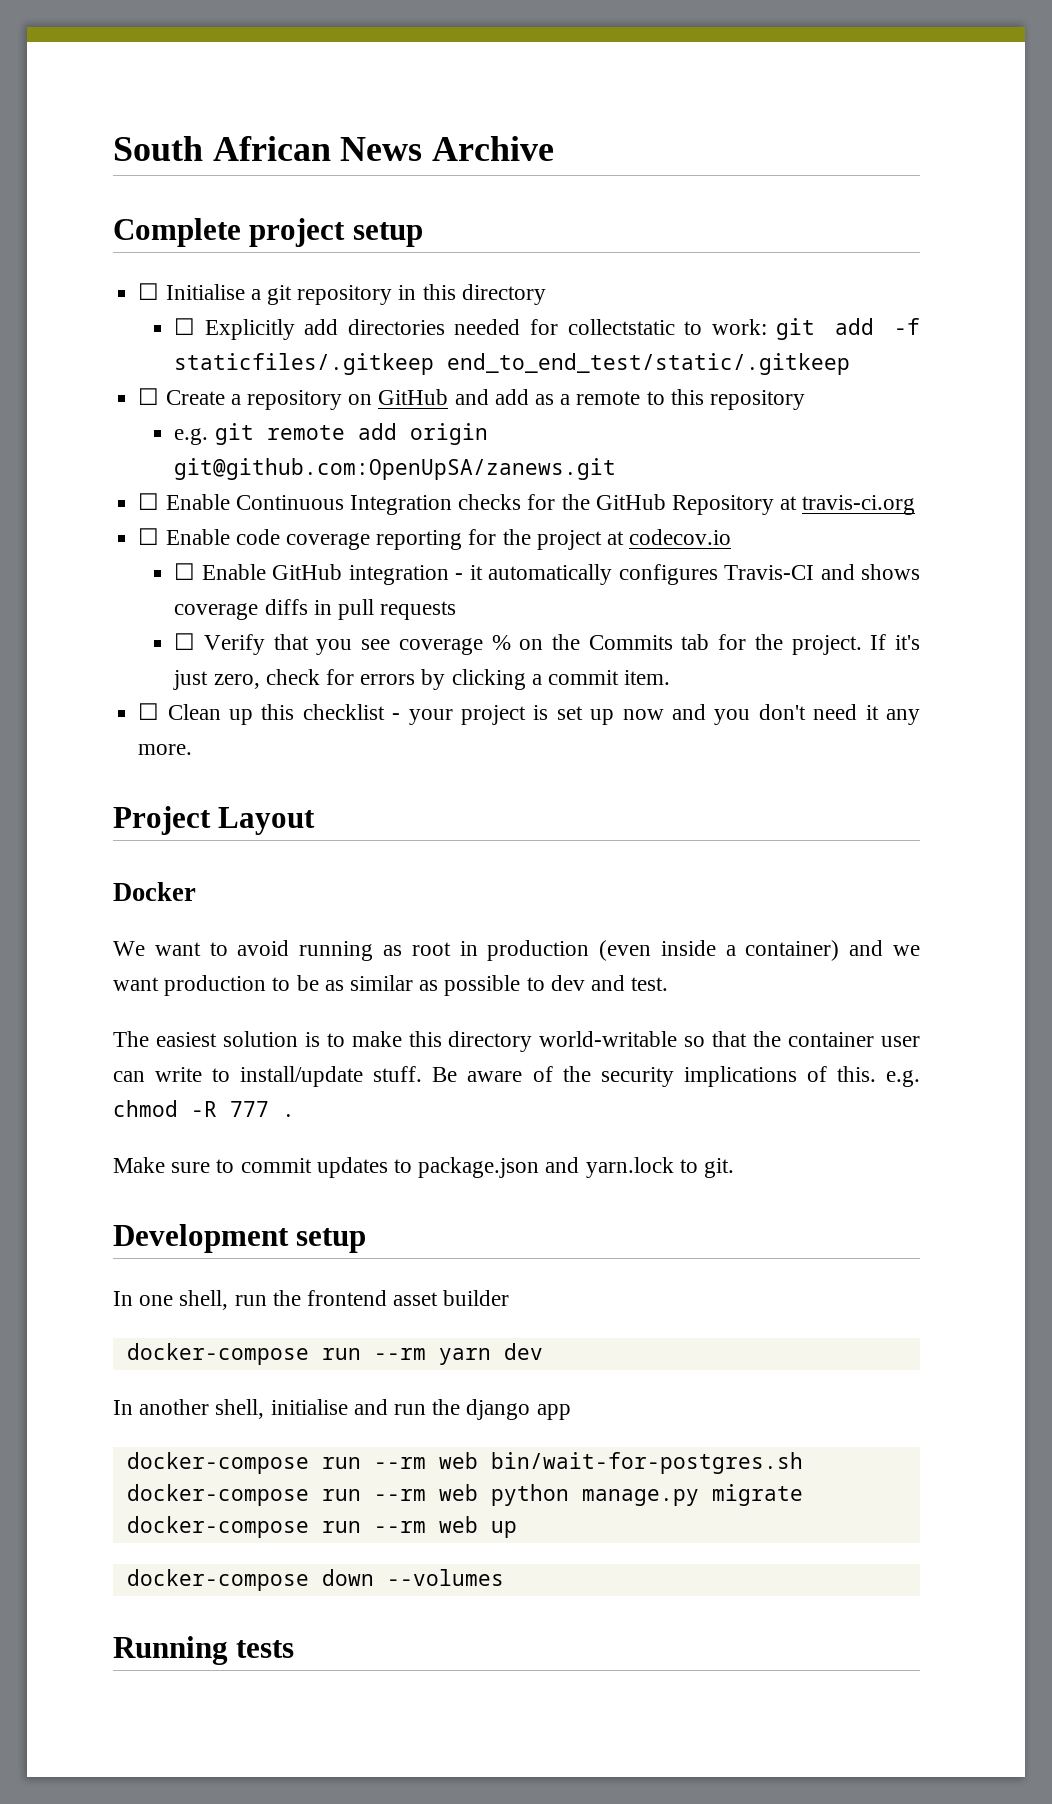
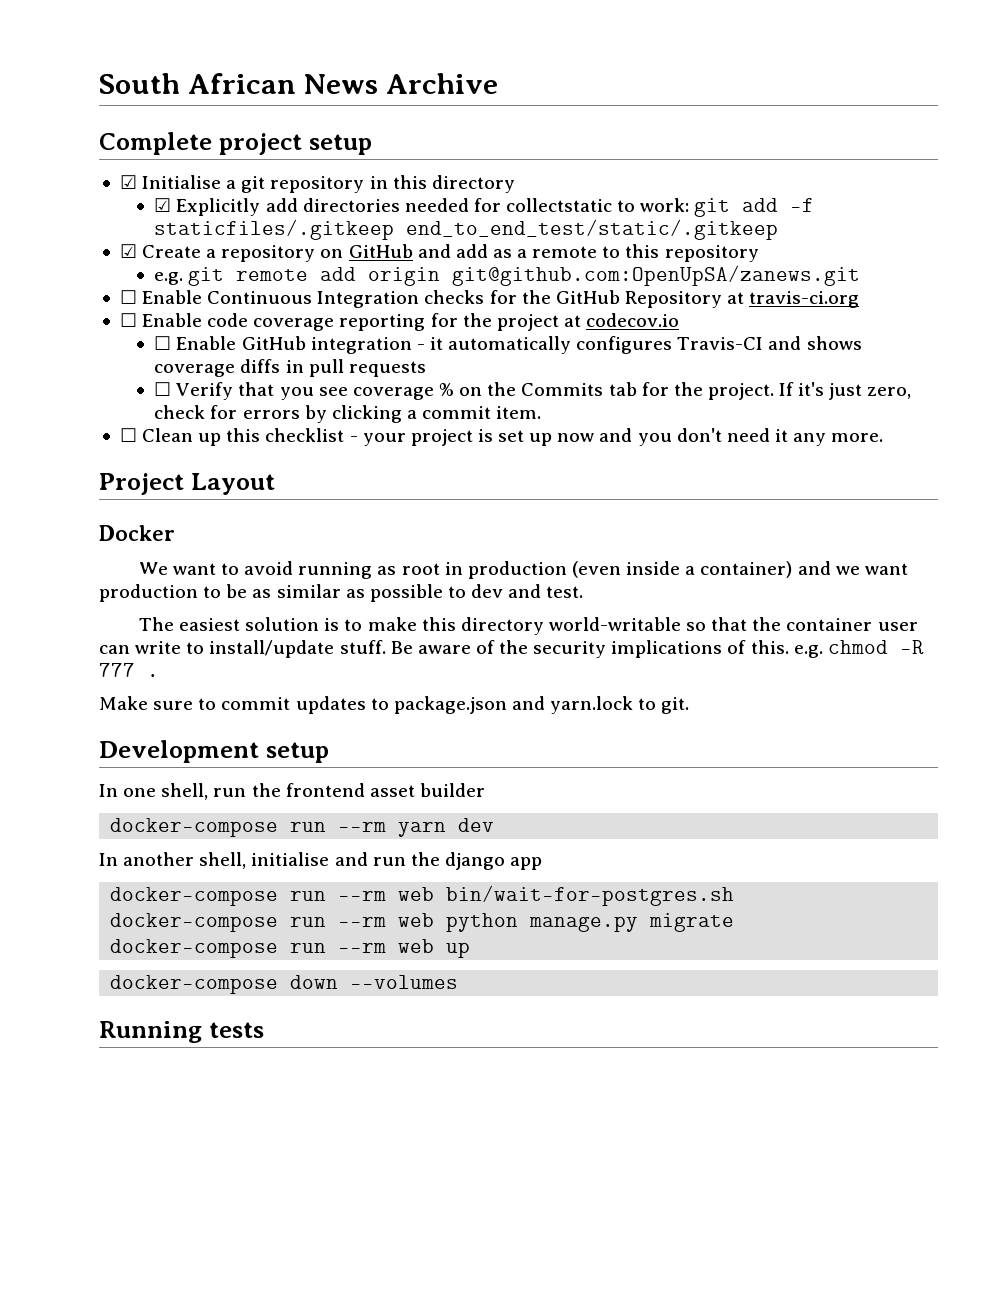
- ☐ Initialise a git repository in this directory
+ ☑ Initialise a git repository in this directory
- ☐ Explicitly add directories needed for collectstatic to work: git add -f staticfiles/.gitkeep end_to_end_test/static/.gitkeep
+ ☑ Explicitly add directories needed for collectstatic to work: git add -f staticfiles/.gitkeep end_to_end_test/static/.gitkeep
- ☐ Create a repository on GitHub and add as a remote to this repository
+ ☑ Create a repository on GitHub and add as a remote to this repository

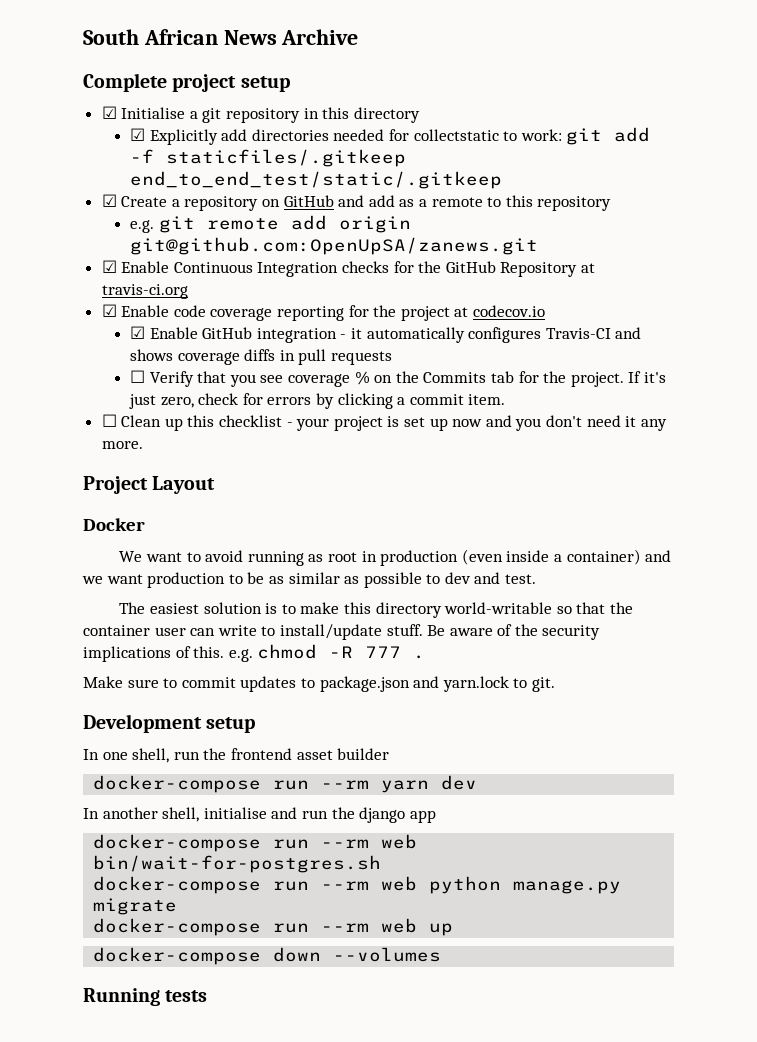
- ☐ Enable Continuous Integration checks for the GitHub Repository at travis-ci.org
+ ☑ Enable Continuous Integration checks for the GitHub Repository at travis-ci.org
- ☐ Enable code coverage reporting for the project at codecov.io
+ ☑ Enable code coverage reporting for the project at codecov.io
- ☐ Enable GitHub integration - it automatically configures Travis-CI and shows coverage diffs in pull requests
+ ☑ Enable GitHub integration - it automatically configures Travis-CI and shows coverage diffs in pull requests

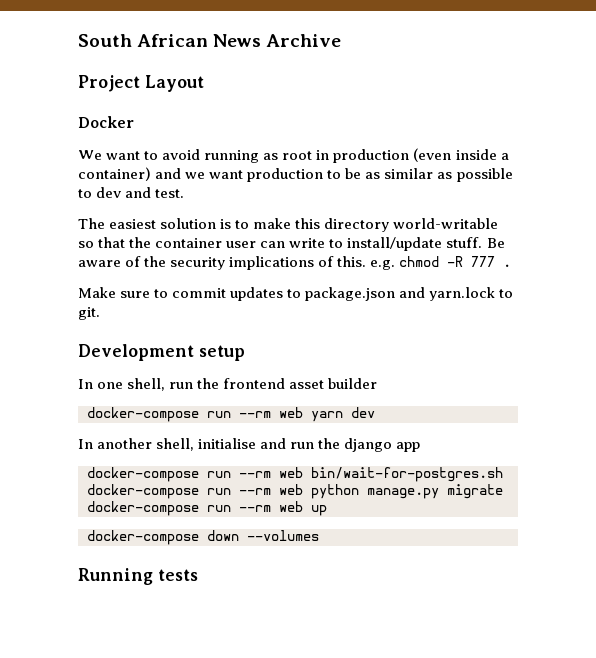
- Complete project setup
- ☑ Initialise a git repository in this directory
- ☑ Explicitly add directories needed for collectstatic to work: git add -f staticfiles/.gitkeep end_to_end_test/static/.gitkeep
- ☑ Create a repository on GitHub and add as a remote to this repository
- e.g. git remote add origin git@github.com:OpenUpSA/zanews.git
- ☑ Enable Continuous Integration checks for the GitHub Repository at travis-ci.org
- ☑ Enable code coverage reporting for the project at codecov.io
- ☑ Enable GitHub integration - it automatically configures Travis-CI and shows coverage diffs in pull requests
- ☐ Verify that you see coverage % on the Commits tab for the project. If it's just zero, check for errors by clicking a commit item.
- ☐ Clean up this checklist - your project is set up now and you don't need it any more.
- docker-compose run --rm yarn dev
+ docker-compose run --rm web yarn dev

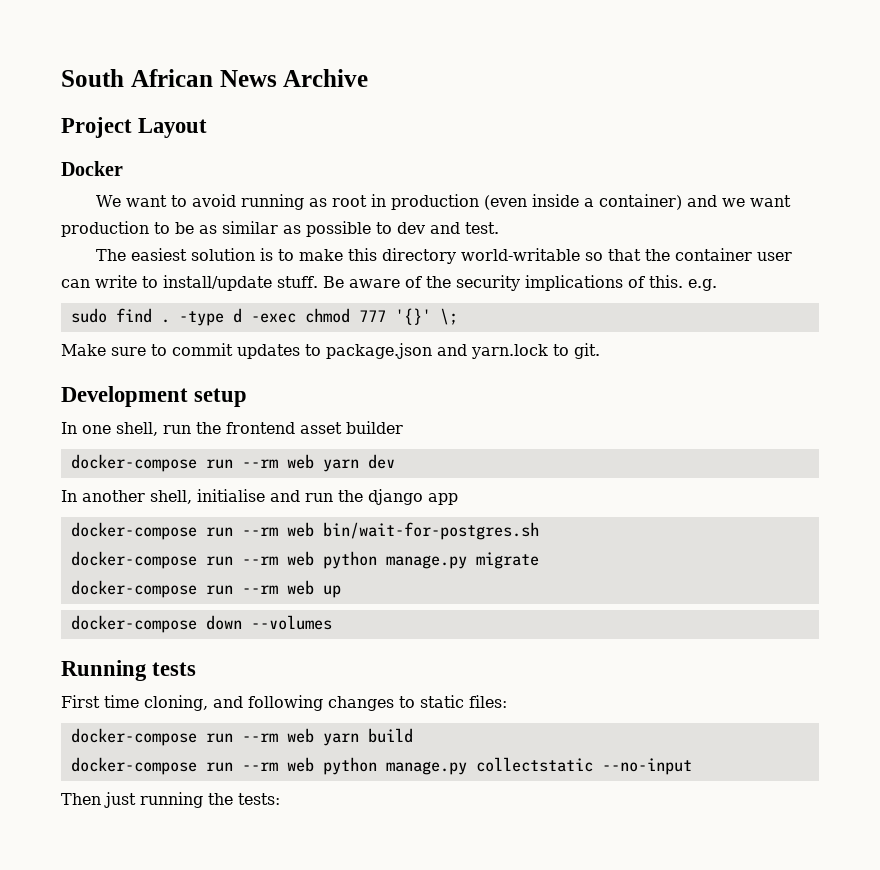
- Be aware of the security implications of this. e.g. chmod -R 777 .
+ Be aware of the security implications of this. e.g.
+ sudo find . -type d -exec chmod 777 '{}' \;
+ First time cloning, and following changes to static files:
+ docker-compose run --rm web yarn build
+ docker-compose run --rm web python manage.py collectstatic --no-input
+ Then just running the tests:

